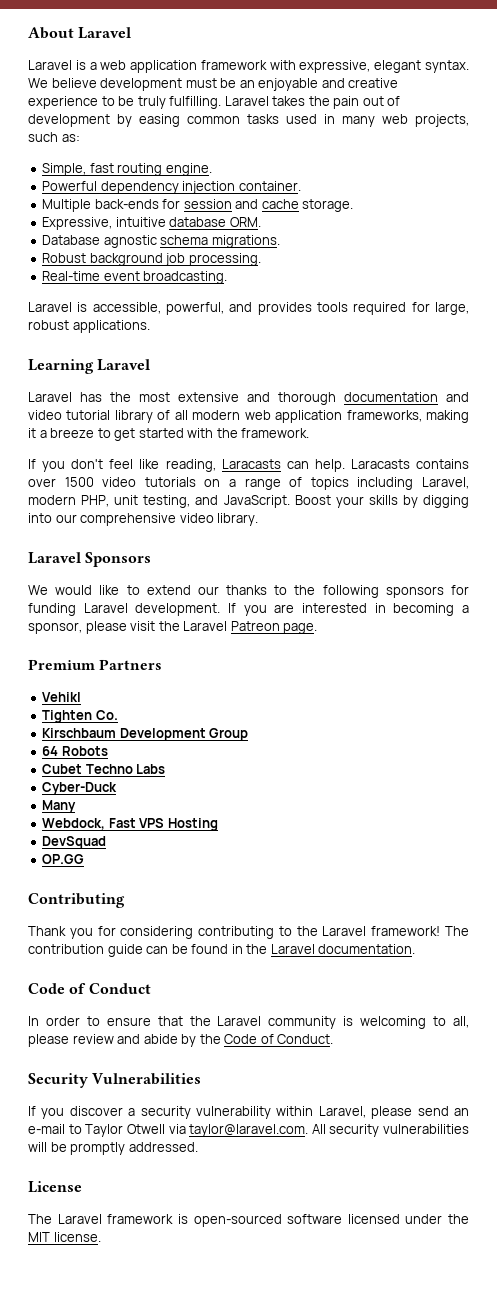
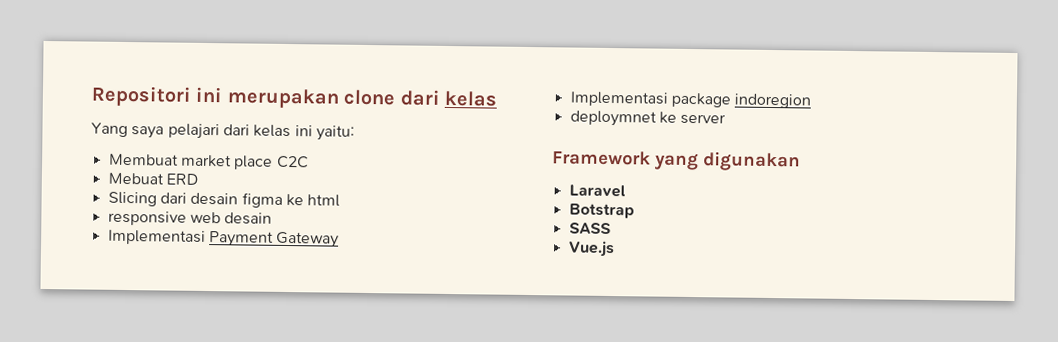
- About Laravel
- Laravel is a web application framework with expressive, elegant syntax. We believe development must be an enjoyable and creative experience to be truly fulfilling. Laravel takes the pain out of development by easing common tasks used in many web projects, such as:
- Simple, fast routing engine.
- Powerful dependency injection container.
- Multiple back-ends for session and cache storage.
- Expressive, intuitive database ORM.
- Database agnostic schema migrations.
- Robust background job processing.
- Real-time event broadcasting.
- Laravel is accessible, powerful, and provides tools required for large, robust applications.
- Learning Laravel
- Laravel has the most extensive and thorough documentation and video tutorial library of all modern web application frameworks, making it a breeze to get started with the framework.
- If you don't feel like reading, Laracasts can help. Laracasts contains over 1500 video tutorials on a range of topics including Laravel, modern PHP, unit testing, and JavaScript. Boost your skills by digging into our comprehensive video library.
- Laravel Sponsors
- We would like to extend our thanks to the following sponsors for funding Laravel development. If you are interested in becoming a sponsor, please visit the Laravel Patreon page.
- Premium Partners
- Vehikl
- Tighten Co.
- Kirschbaum Development Group
- 64 Robots
- Cubet Techno Labs
- Cyber-Duck
- Many
- Webdock, Fast VPS Hosting
- DevSquad
- OP.GG
- Contributing
- Thank you for considering contributing to the Laravel framework! The contribution guide can be found in the Laravel documentation.
- Code of Conduct
- In order to ensure that the Laravel community is welcoming to all, please review and abide by the Code of Conduct.
- Security Vulnerabilities
- If you discover a security vulnerability within Laravel, please send an e-mail to Taylor Otwell via taylor@laravel.com. All security vulnerabilities will be promptly addressed.
- License
- The Laravel framework is open-sourced software licensed under the MIT license.
+ Repositori ini merupakan clone dari kelas
+ Yang saya pelajari dari kelas ini yaitu:
+ Membuat market place C2C
+ Mebuat ERD
+ Slicing dari desain figma ke html
+ responsive web desain
+ Implementasi Payment Gateway
+ Implementasi package indoregion
+ deploymnet ke server
+ Framework yang digunakan
+ Laravel
+ Botstrap
+ SASS
+ Vue.js

